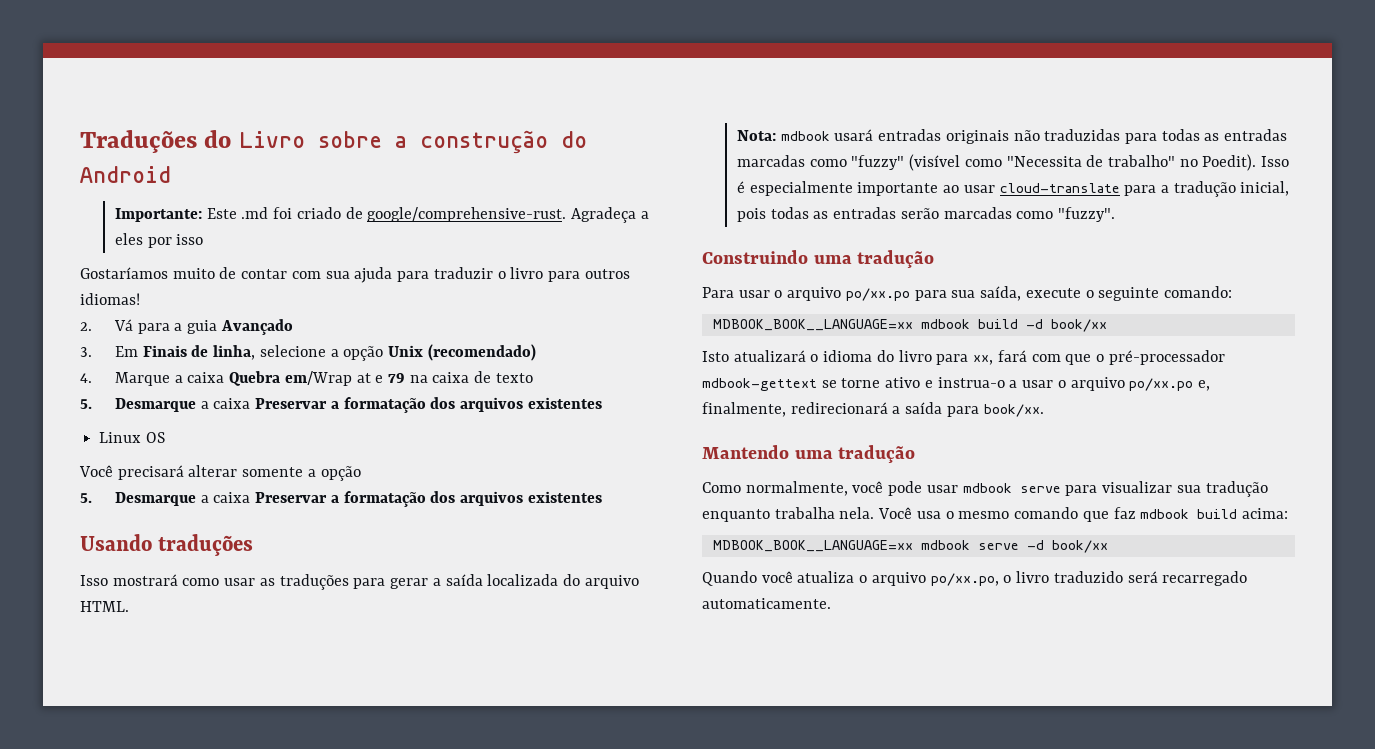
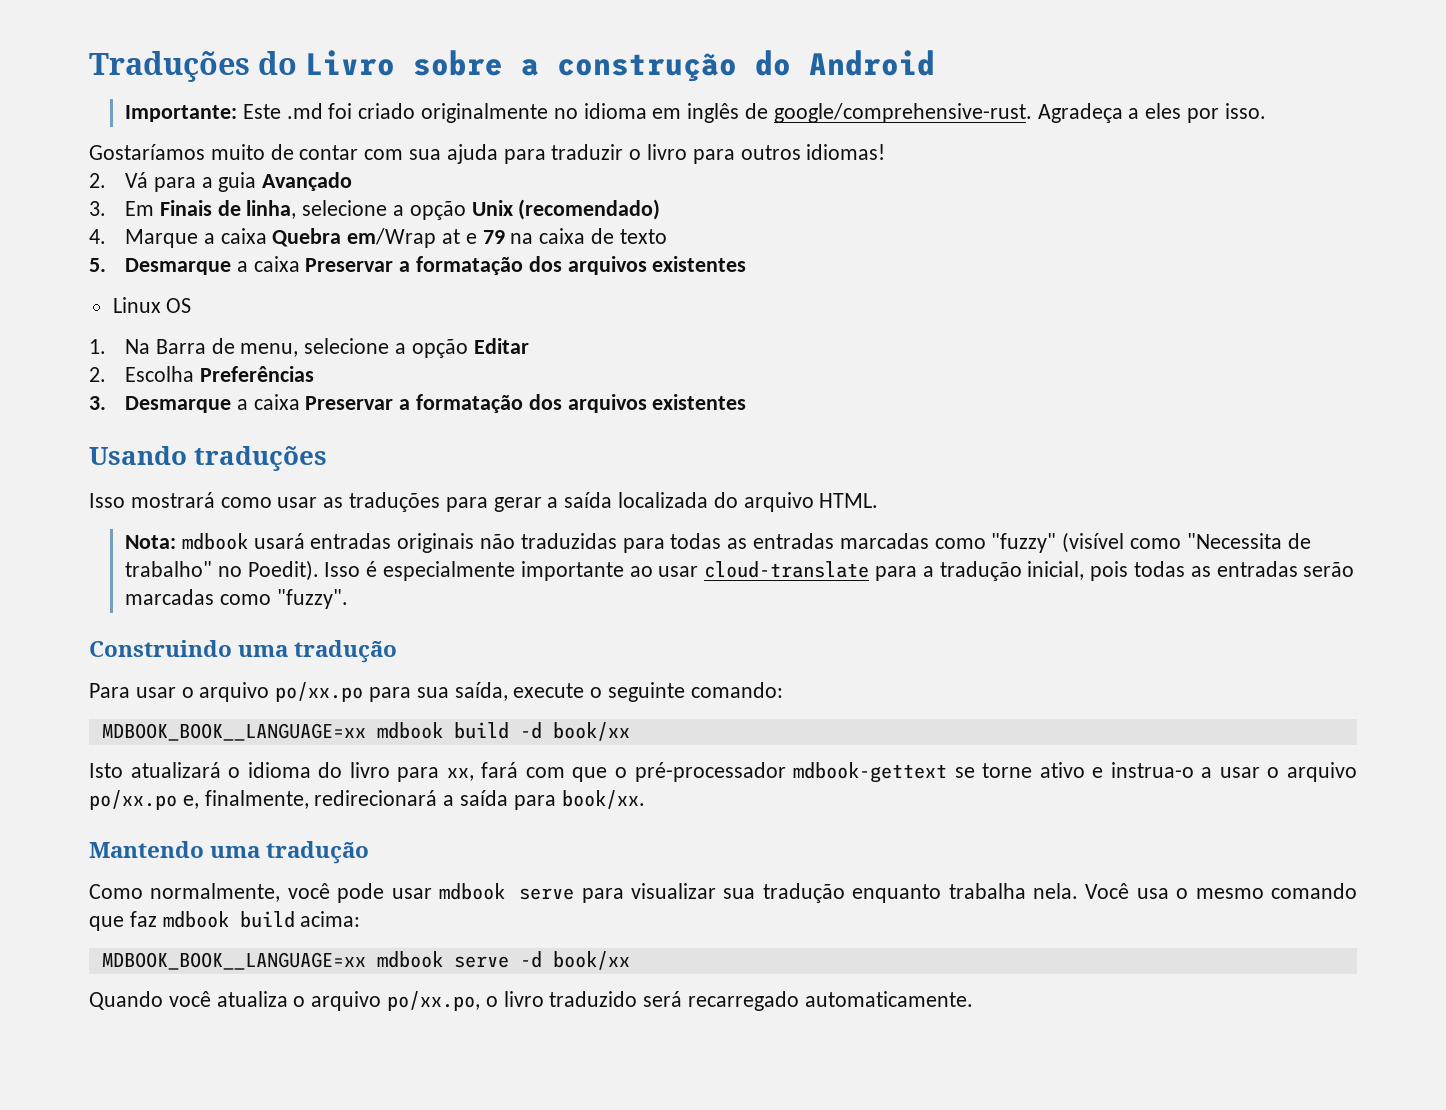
- Importante: Este .md foi criado de google/comprehensive-rust.
+ Importante: Este .md foi criado originalmente no idioma em inglês de google/comprehensive-rust.
- Agradeça a eles por isso
+ Agradeça a eles por isso.
- Você precisará alterar somente a opção
- 5. Desmarque a caixa Preservar a formatação dos arquivos existentes
+ 1. Na Barra de menu, selecione a opção Editar
+ 2. Escolha Preferências
+ 3. Desmarque a caixa Preservar a formatação dos arquivos existentes

